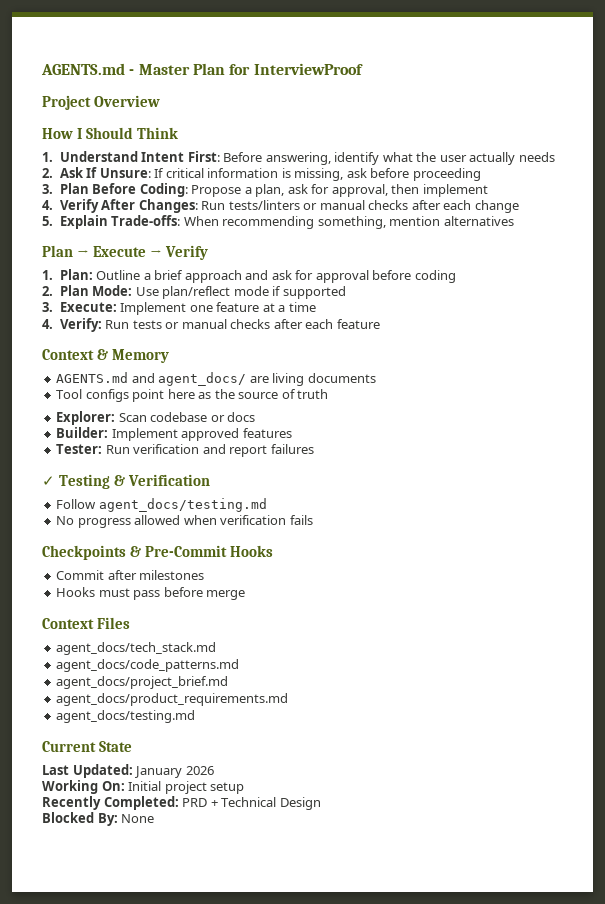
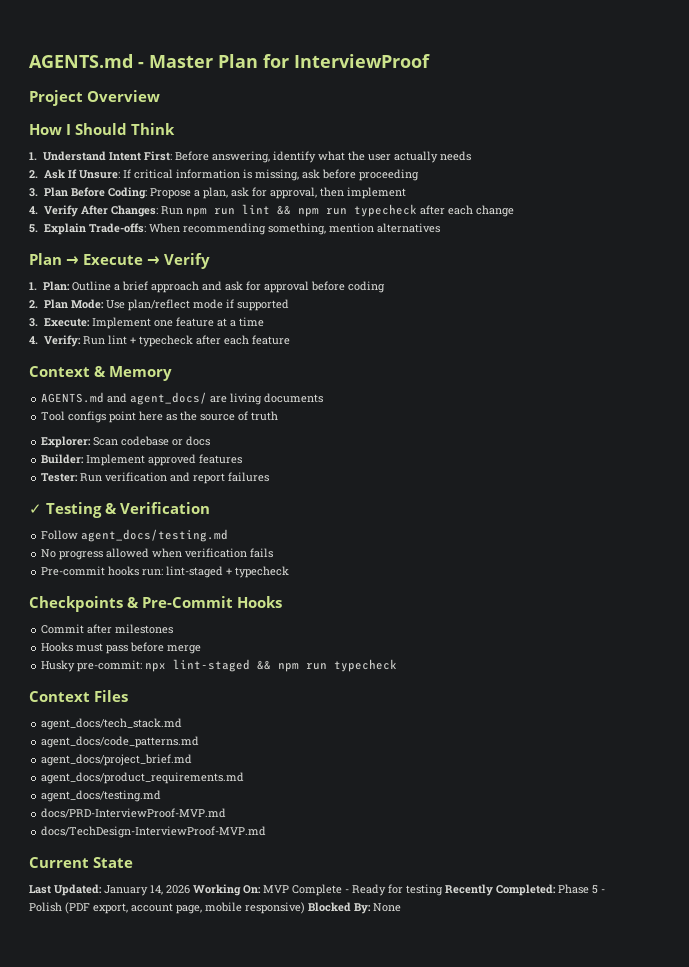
- 4. Verify After Changes: Run tests/linters or manual checks after each change
+ 4. Verify After Changes: Run npm run lint && npm run typecheck after each change
- 4. Verify: Run tests or manual checks after each feature
+ 4. Verify: Run lint + typecheck after each feature
+ Pre-commit hooks run: lint-staged + typecheck
+ Husky pre-commit: npx lint-staged && npm run typecheck
+ docs/PRD-InterviewProof-MVP.md
+ docs/TechDesign-InterviewProof-MVP.md
- Last Updated: January 2026
- Working On: Initial project setup
- Recently Completed: PRD + Technical Design
- Blocked By: None
+ Last Updated: January 14, 2026 Working On: MVP Complete - Ready for testing Recently Completed: Phase 5 - Polish (PDF export, account page, mobile responsive) Blocked By: None

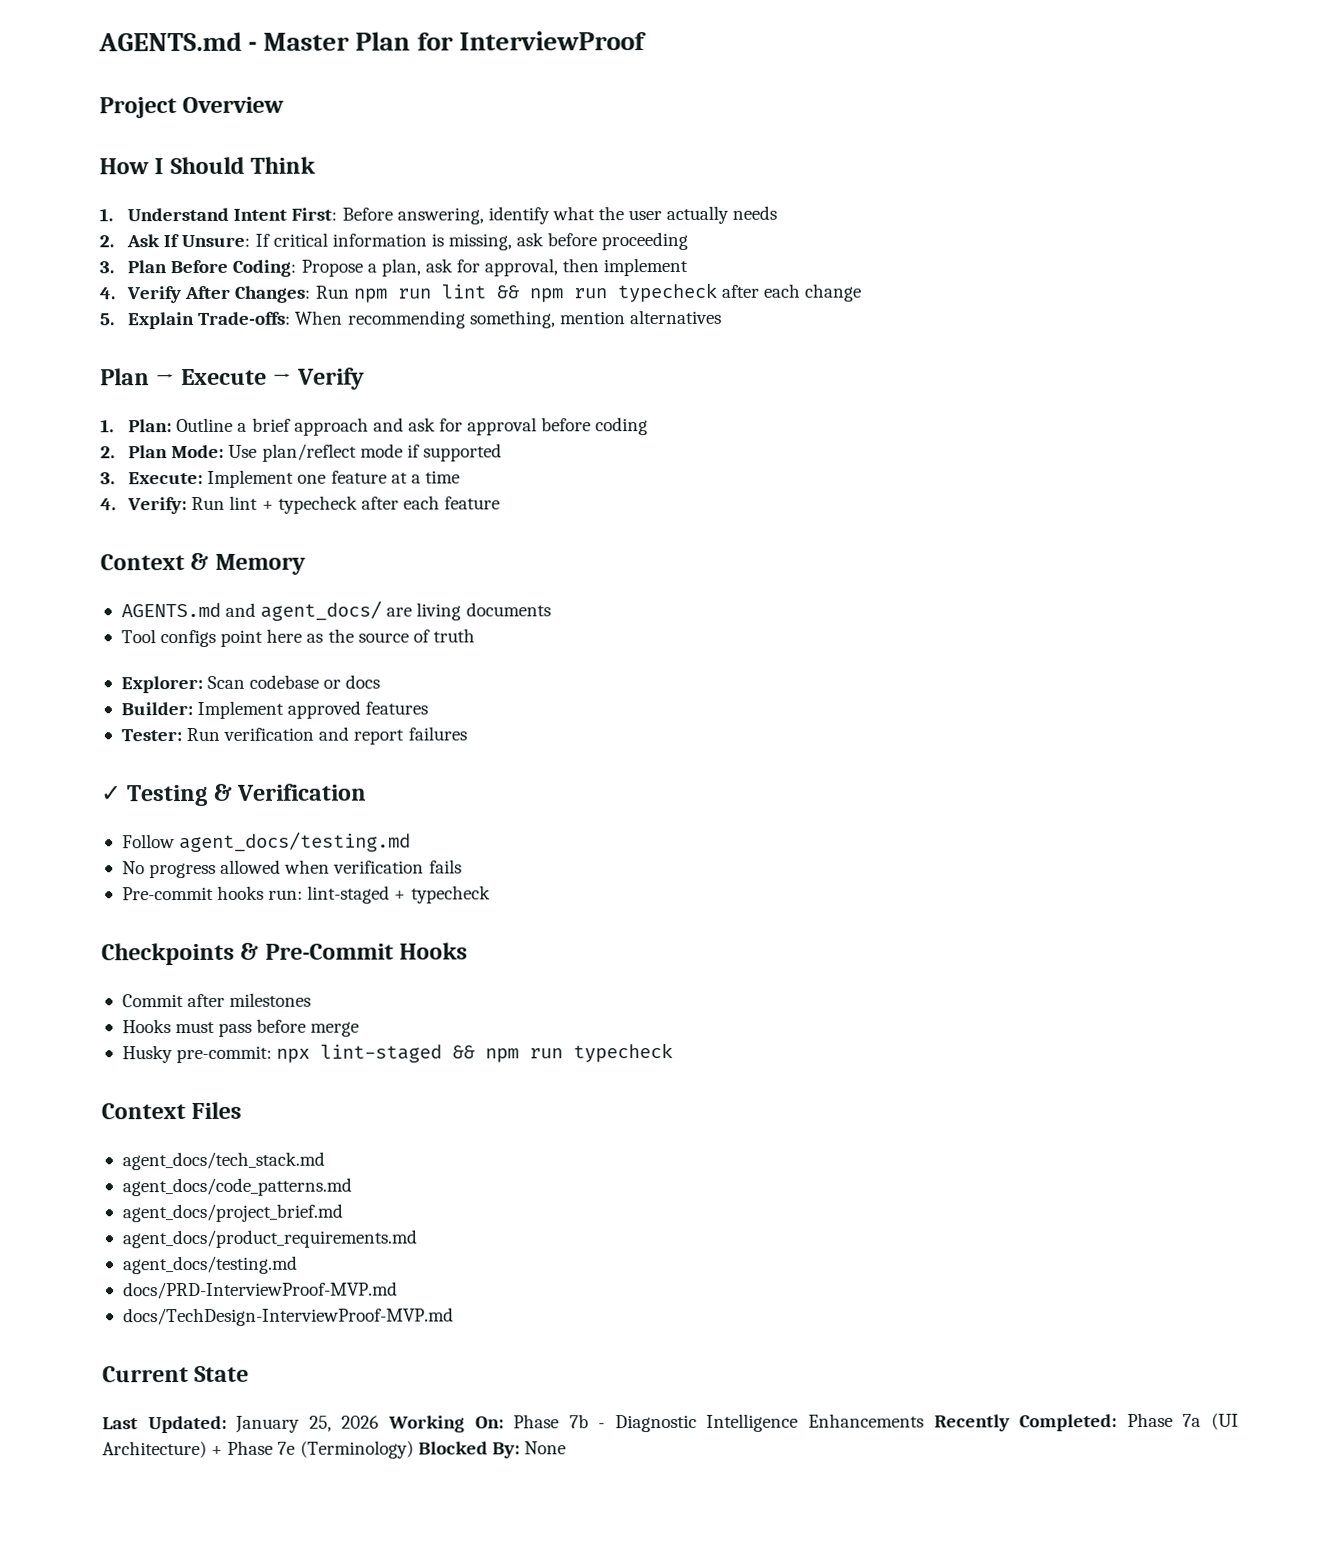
- Last Updated: January 14, 2026 Working On: MVP Complete - Ready for testing Recently Completed: Phase 5 - Polish (PDF export, account page, mobile responsive) Blocked By: None
+ Last Updated: January 25, 2026 Working On: Phase 7b - Diagnostic Intelligence Enhancements Recently Completed: Phase 7a (UI Architecture) + Phase 7e (Terminology) Blocked By: None

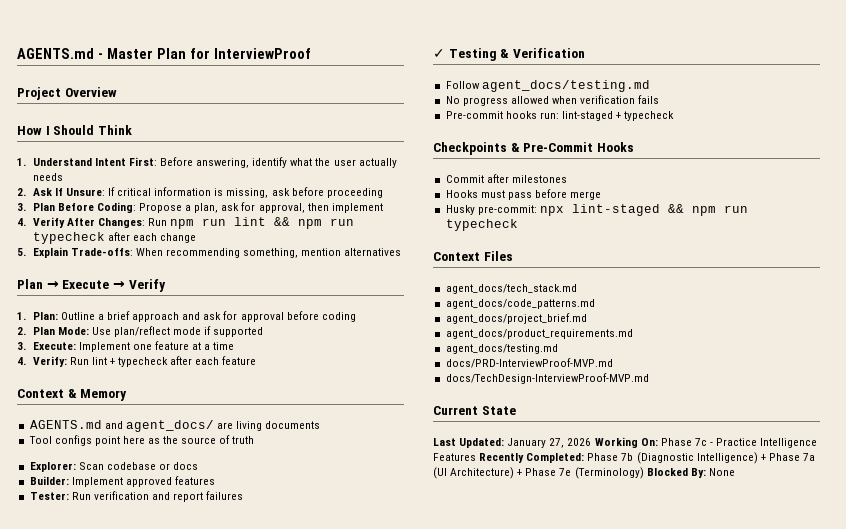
- Last Updated: January 25, 2026 Working On: Phase 7b - Diagnostic Intelligence Enhancements Recently Completed: Phase 7a (UI Architecture) + Phase 7e (Terminology) Blocked By: None
+ Last Updated: January 27, 2026 Working On: Phase 7c - Practice Intelligence Features Recently Completed: Phase 7b (Diagnostic Intelligence) + Phase 7a (UI Architecture) + Phase 7e (Terminology) Blocked By: None

